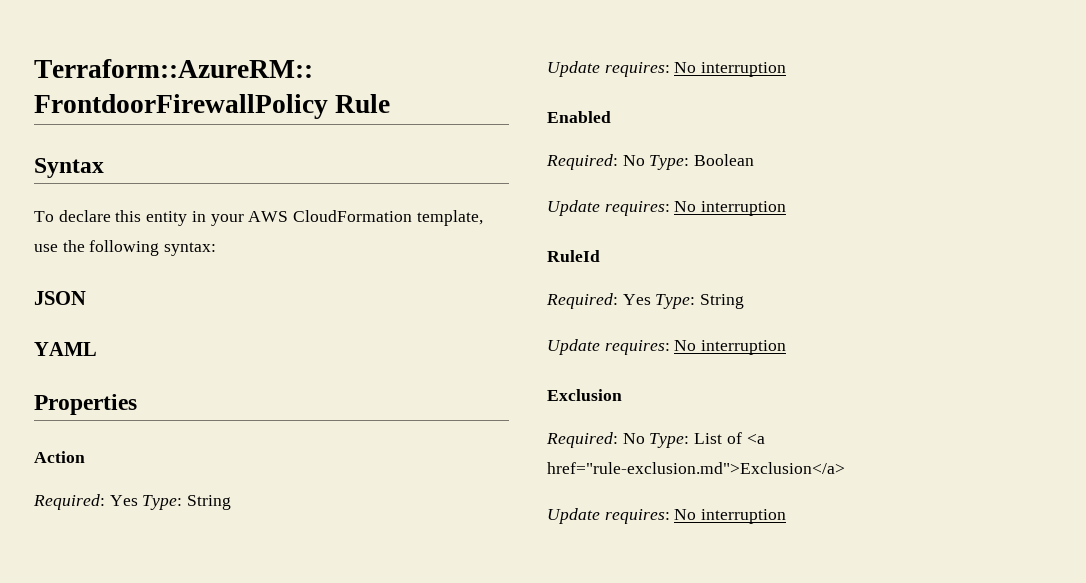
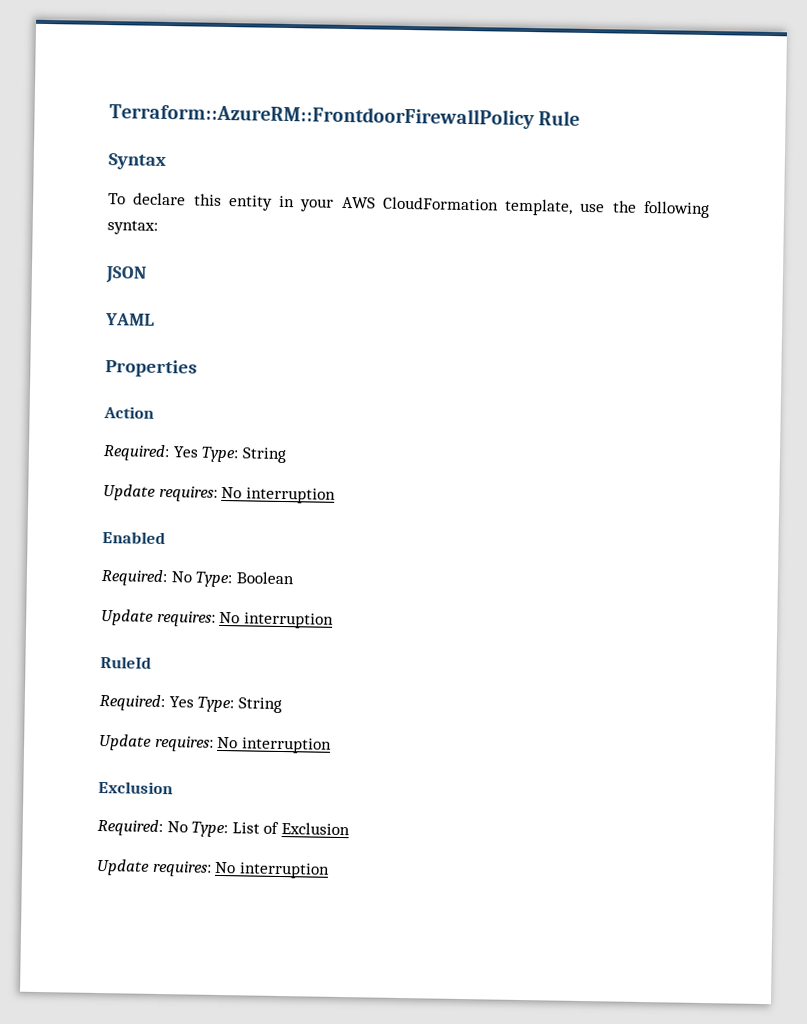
- Required: No Type: List of <a href="rule-exclusion.md">Exclusion</a>
+ Required: No Type: List of Exclusion

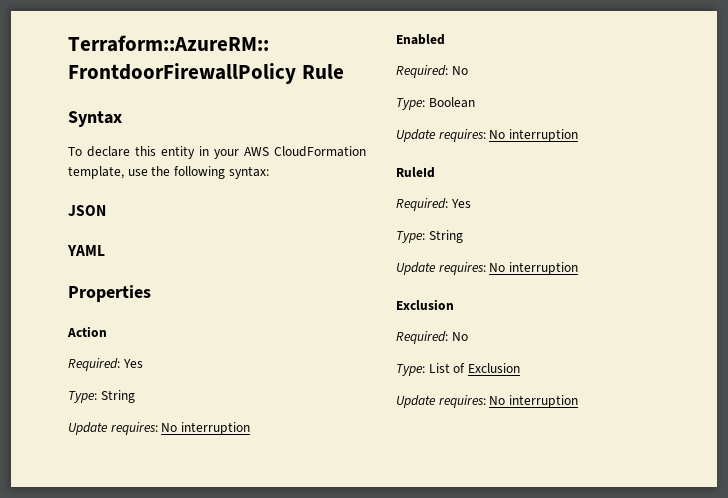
  Action
- Required: Yes Type: String
+ Required: Yes
+ Type: String
  Enabled
- Required: No Type: Boolean
+ Required: No
+ Type: Boolean
  RuleId
- Required: Yes Type: String
+ Required: Yes
+ Type: String
  Update requires: No interruption
  Exclusion
- Required: No Type: List of Exclusion
+ Required: No
+ Type: List of Exclusion

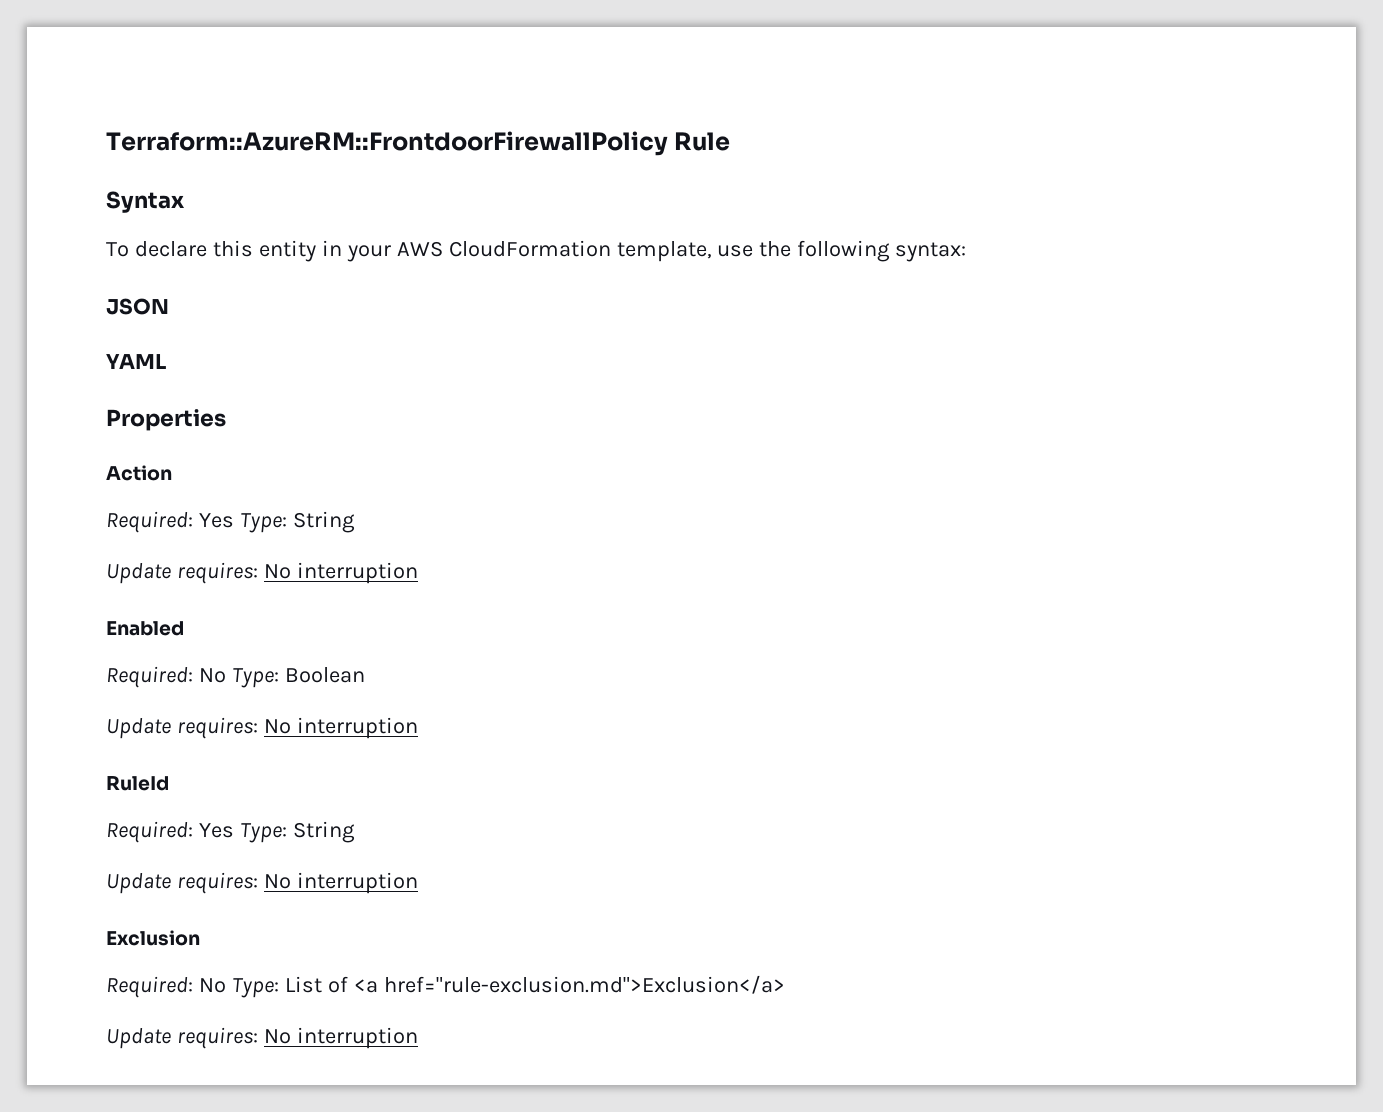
  Action
- Required: Yes
- Type: String
+ Required: Yes Type: String
  Enabled
- Required: No
- Type: Boolean
+ Required: No Type: Boolean
  RuleId
- Required: Yes
- Type: String
+ Required: Yes Type: String
  Update requires: No interruption
  Exclusion
- Required: No
- Type: List of Exclusion
+ Required: No Type: List of <a href="rule-exclusion.md">Exclusion</a>

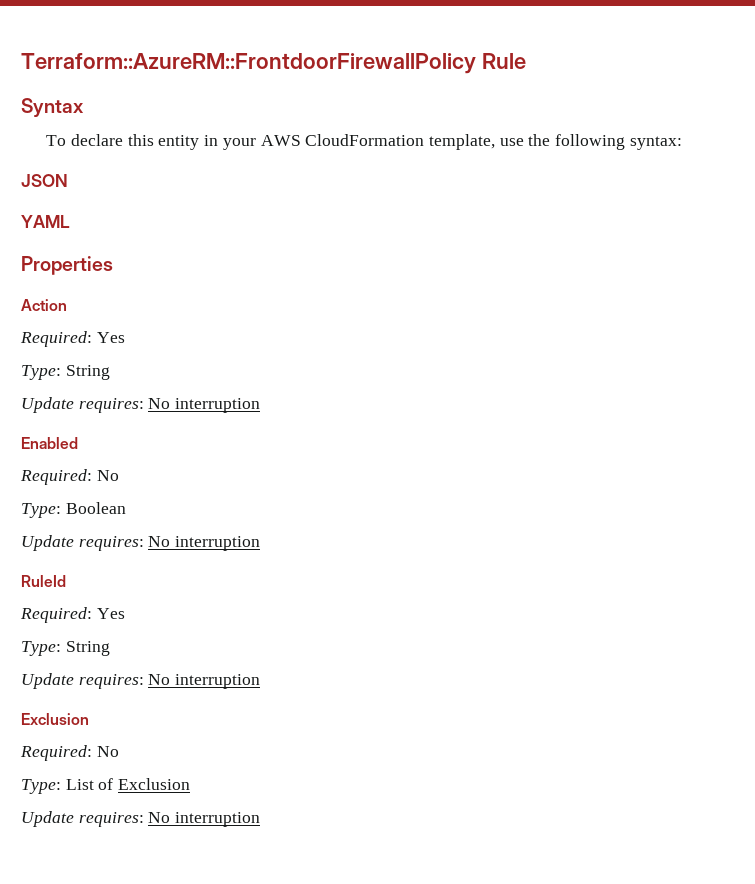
  Action
- Required: Yes Type: String
+ Required: Yes
+ Type: String
  Enabled
- Required: No Type: Boolean
+ Required: No
+ Type: Boolean
  RuleId
- Required: Yes Type: String
+ Required: Yes
+ Type: String
  Update requires: No interruption
  Exclusion
- Required: No Type: List of <a href="rule-exclusion.md">Exclusion</a>
+ Required: No
+ Type: List of Exclusion

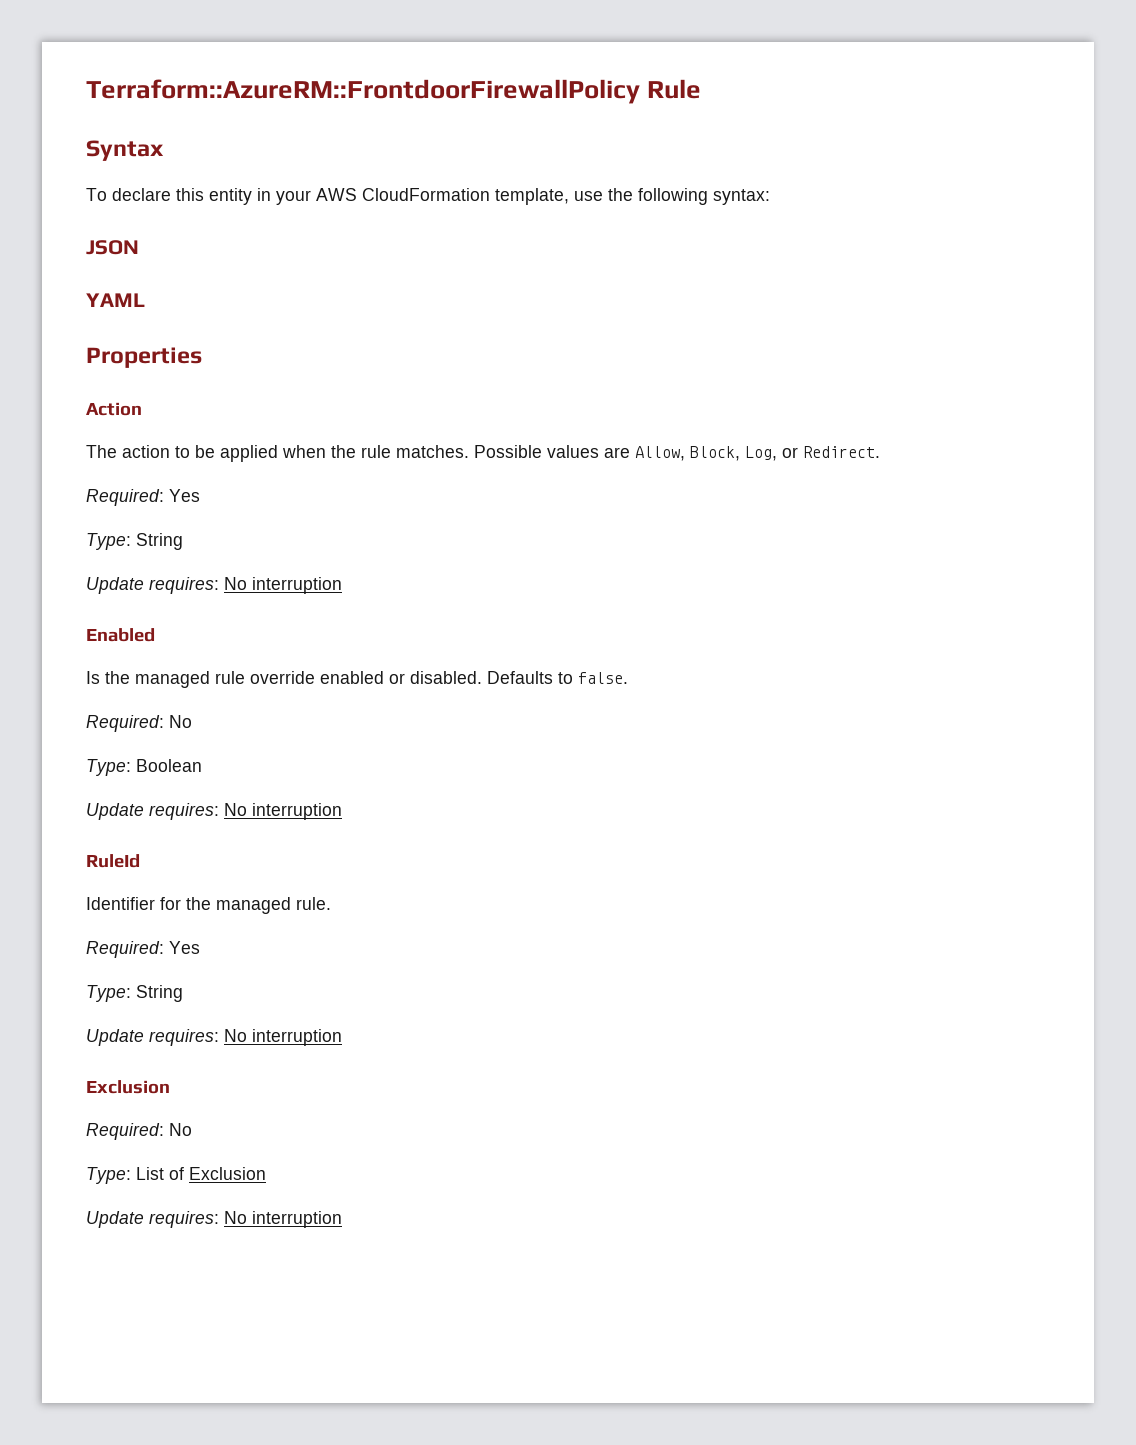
+ The action to be applied when the rule matches. Possible values are Allow, Block, Log, or Redirect.
+ Is the managed rule override enabled or disabled. Defaults to false.
+ Identifier for the managed rule.

